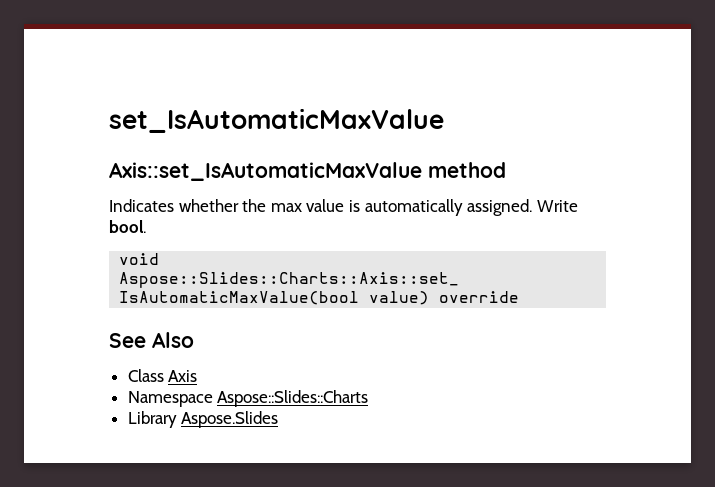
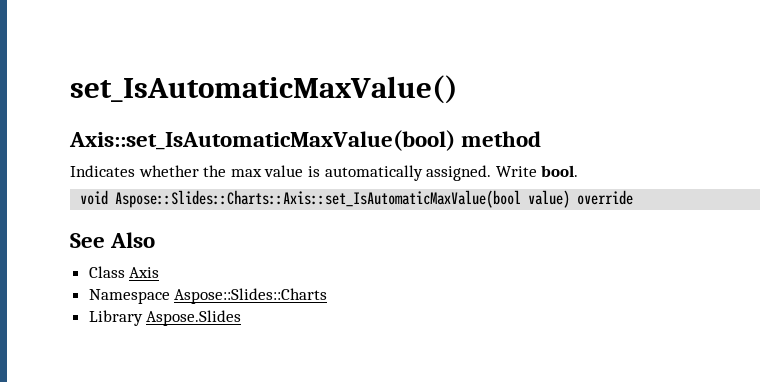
- set_IsAutomaticMaxValue
- Axis::set_IsAutomaticMaxValue method
+ set_IsAutomaticMaxValue()
+ Axis::set_IsAutomaticMaxValue(bool) method

